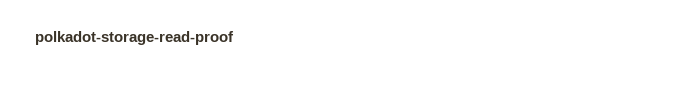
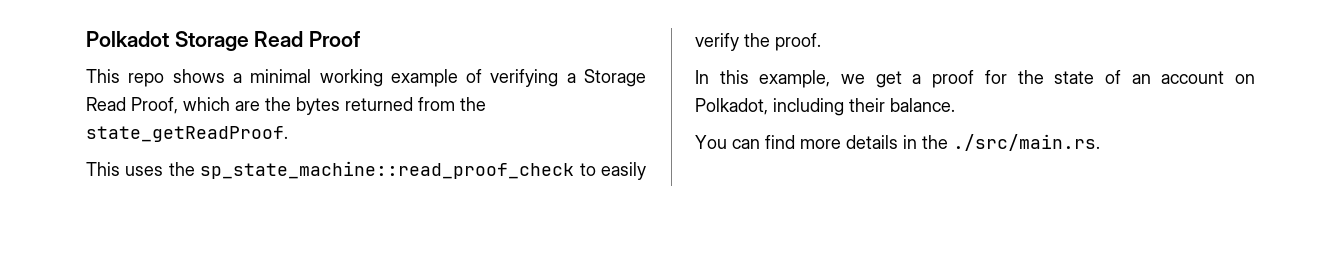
- polkadot-storage-read-proof
+ Polkadot Storage Read Proof
+ This repo shows a minimal working example of verifying a Storage Read Proof, which are the bytes returned from the state_getReadProof.
+ This uses the sp_state_machine::read_proof_check to easily verify the proof.
+ In this example, we get a proof for the state of an account on Polkadot, including their balance.
+ You can find more details in the ./src/main.rs.

